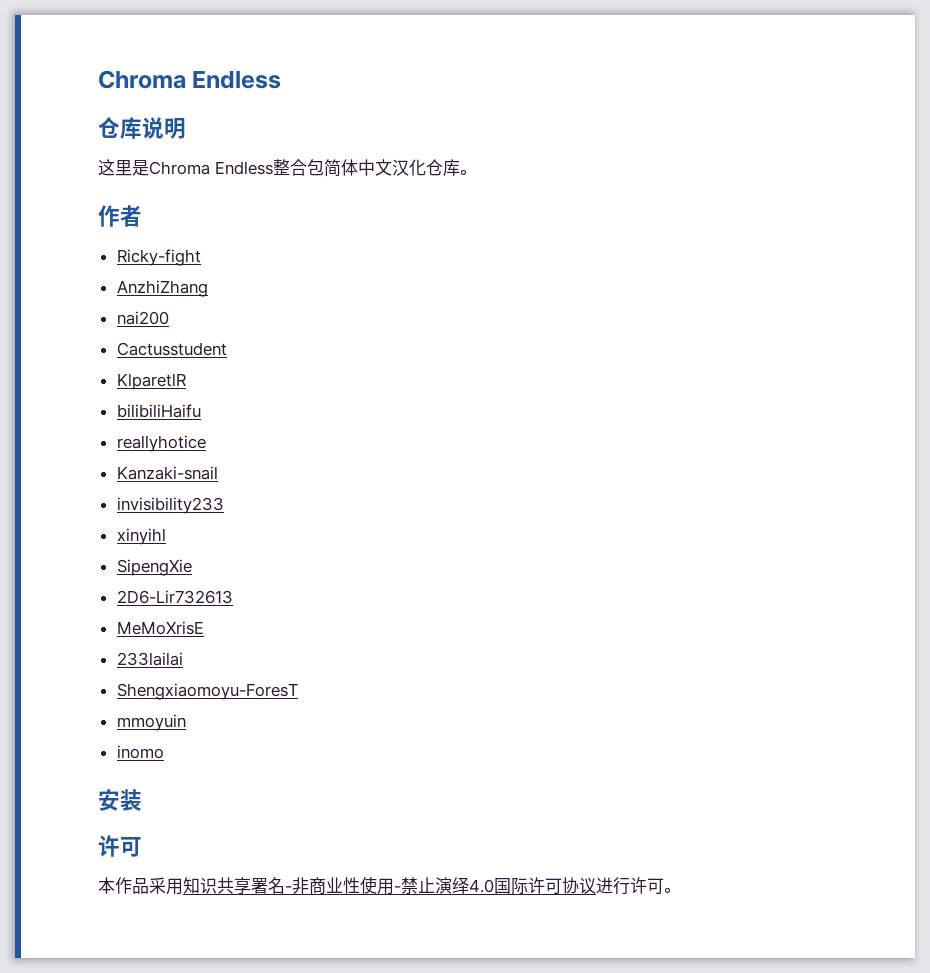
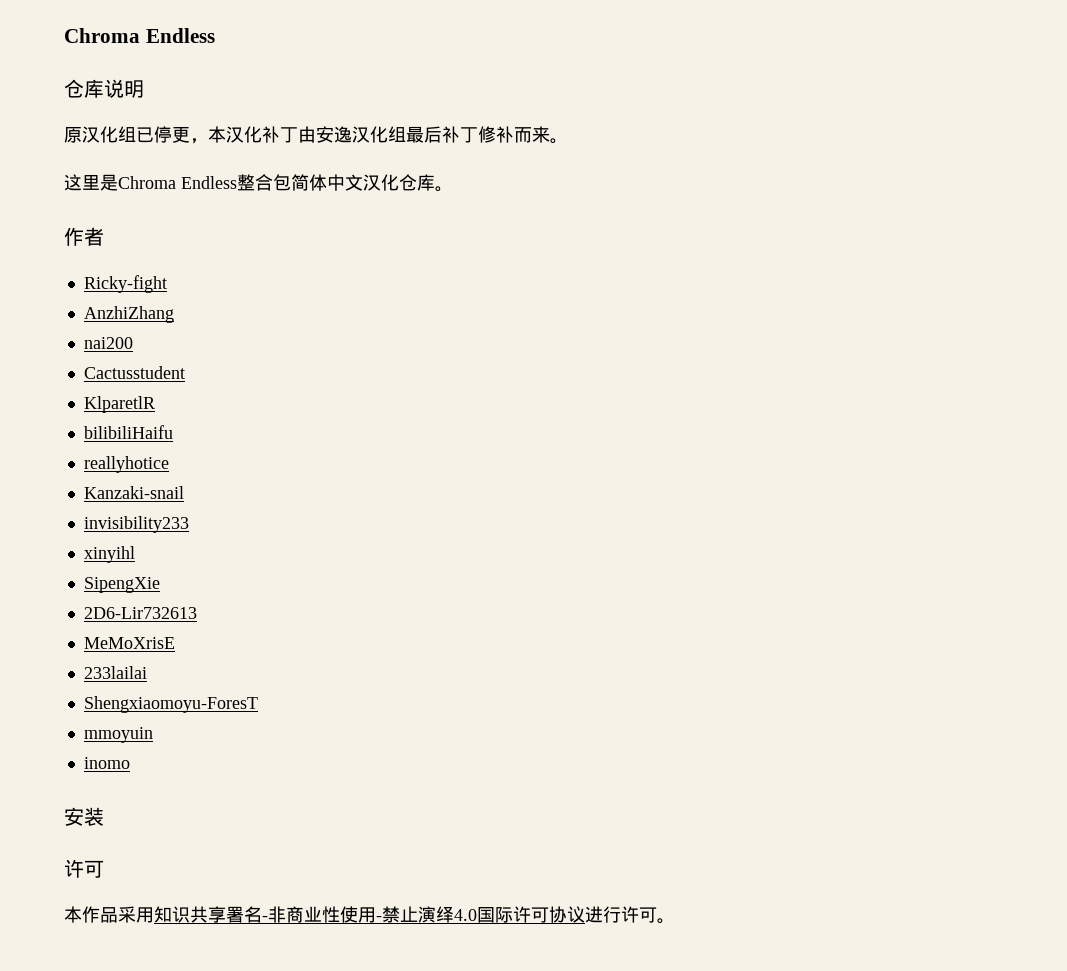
+ 原汉化组已停更，本汉化补丁由安逸汉化组最后补丁修补而来。

